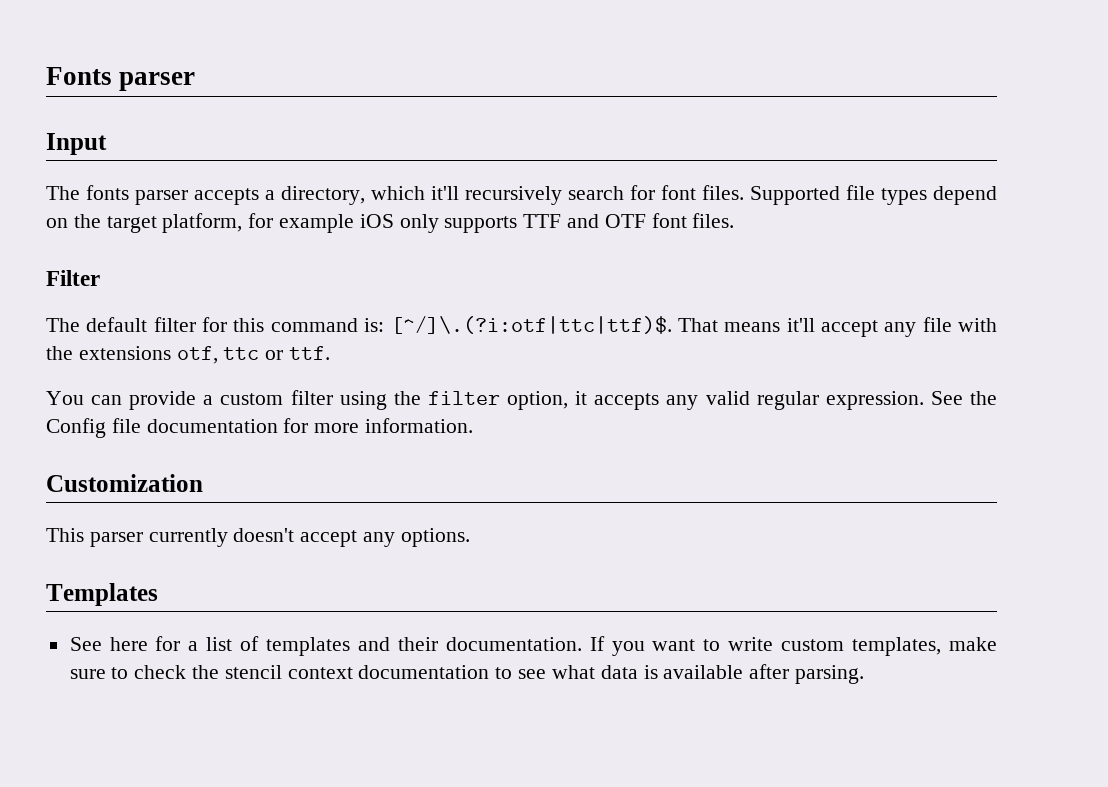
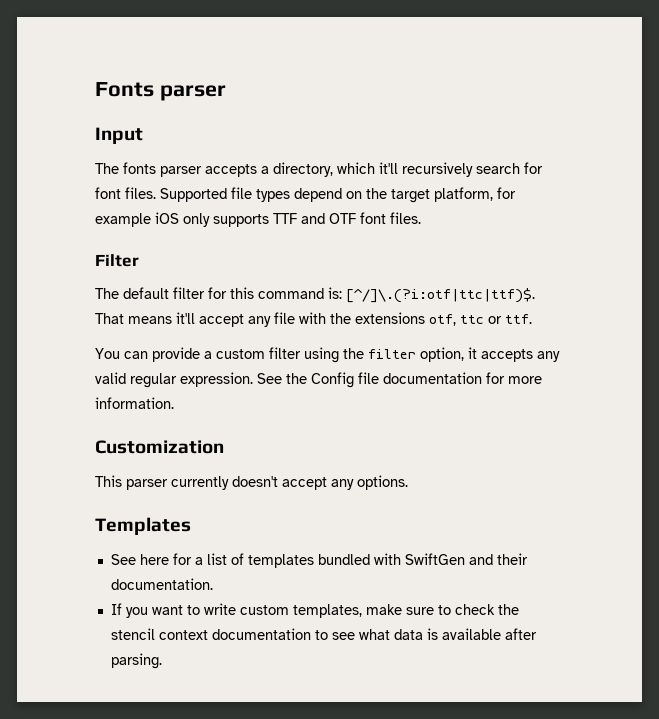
- See here for a list of templates and their documentation. If you want to write custom templates, make sure to check the stencil context documentation to see what data is available after parsing.
+ See here for a list of templates bundled with SwiftGen and their documentation.
+ If you want to write custom templates, make sure to check the stencil context documentation to see what data is available after parsing.

